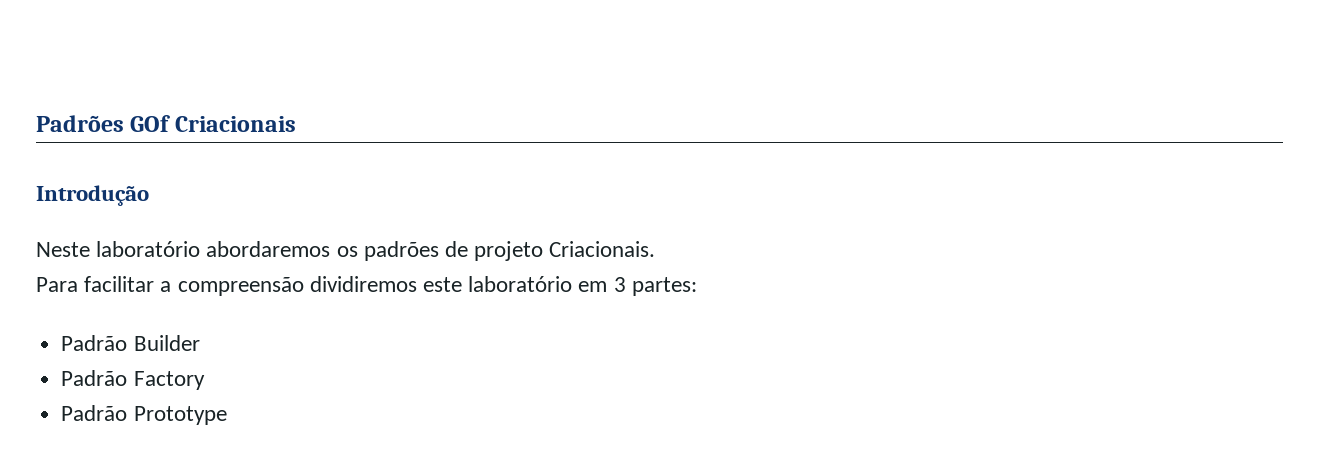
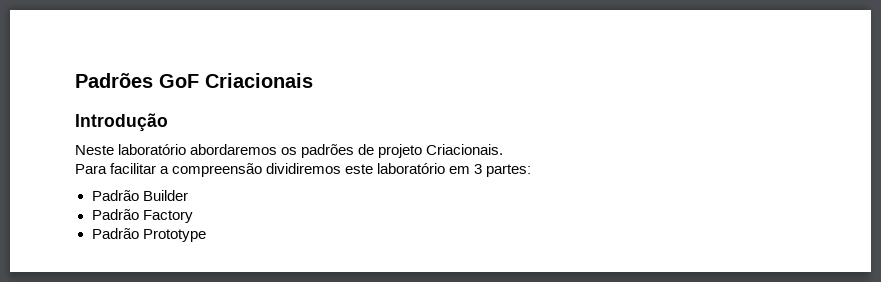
- Padrões GOf Criacionais
+ Padrões GoF Criacionais

